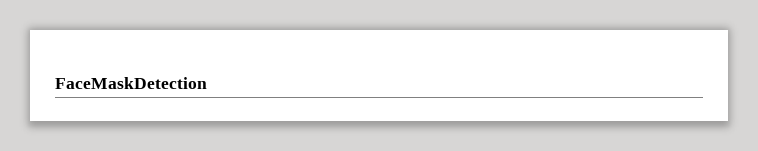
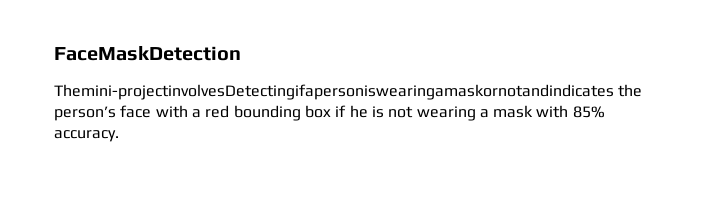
+ Themini-projectinvolvesDetectingifapersoniswearingamaskornotandindicates the person’s face with a red bounding box if he is not wearing a mask with 85% accuracy.

